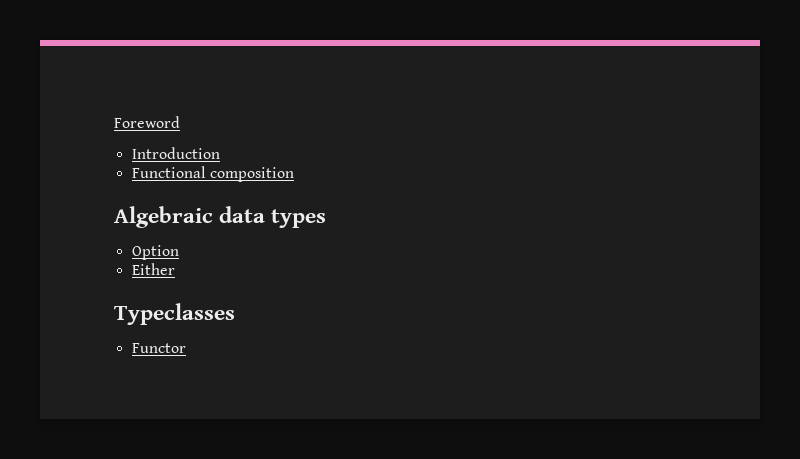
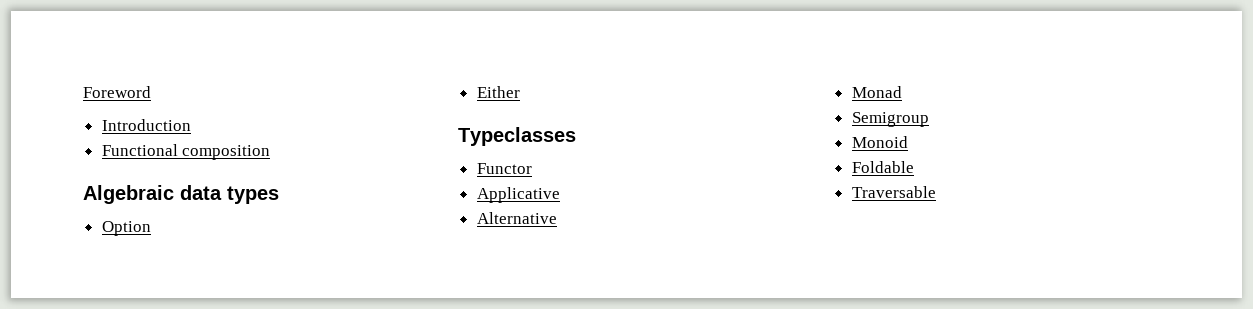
+ Applicative
+ Alternative
+ Monad
+ Semigroup
+ Monoid
+ Foldable
+ Traversable

